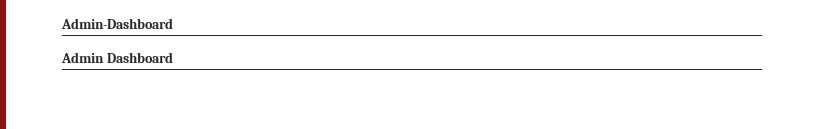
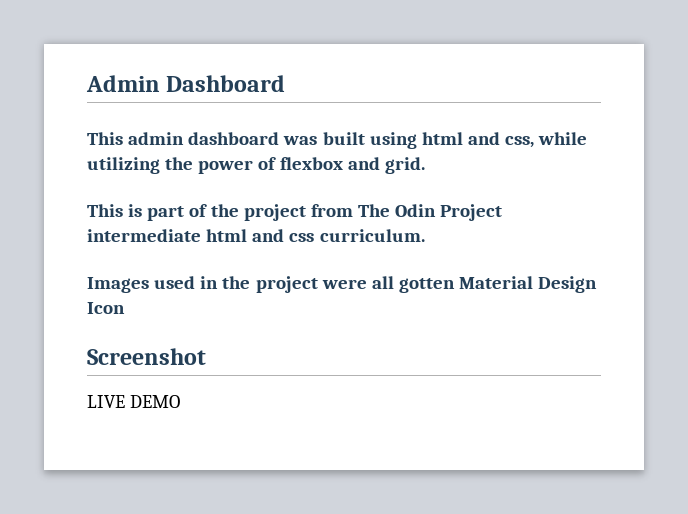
- Admin-Dashboard
+ This admin dashboard was built using html and css, while utilizing the power of flexbox and grid.
+ This is part of the project from The Odin Project intermediate html and css curriculum.
+ Images used in the project were all gotten Material Design Icon
+ Screenshot
+ LIVE DEMO

